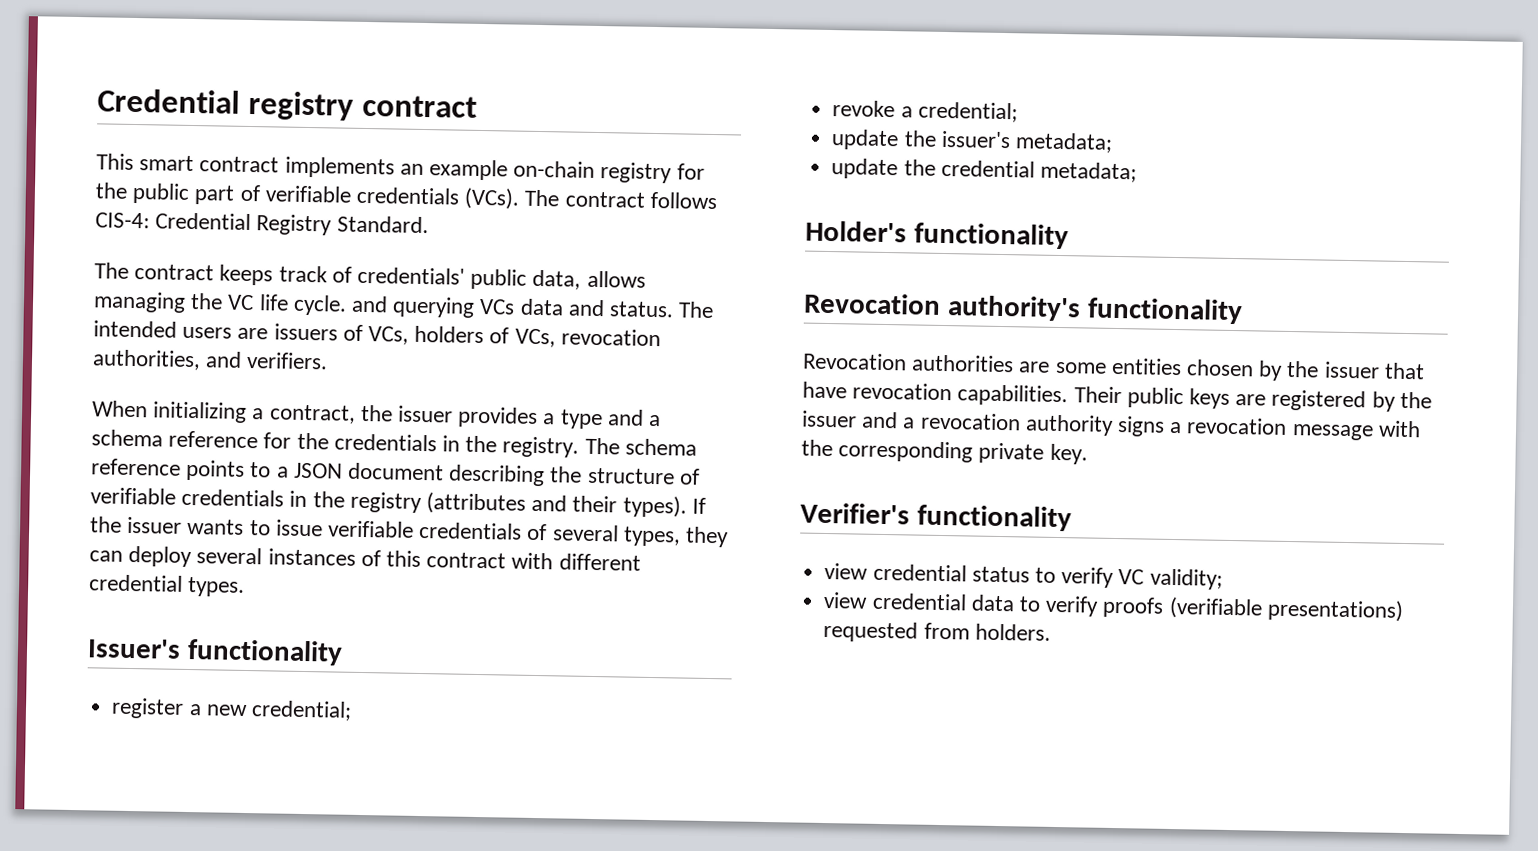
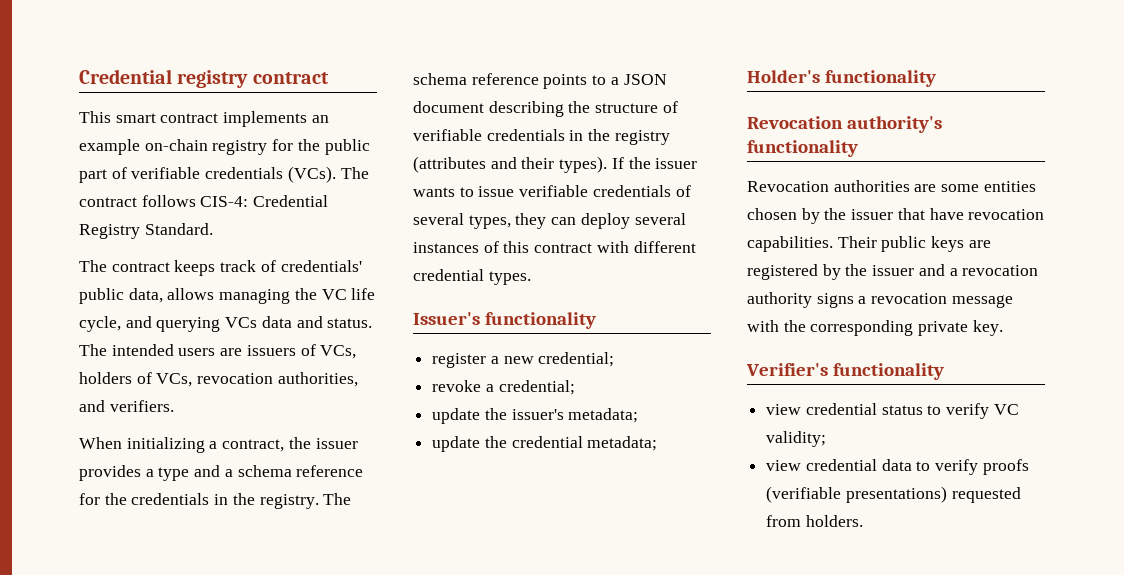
- The contract keeps track of credentials' public data, allows managing the VC life cycle. and querying VCs data and status.
+ The contract keeps track of credentials' public data, allows managing the VC life cycle, and querying VCs data and status.

